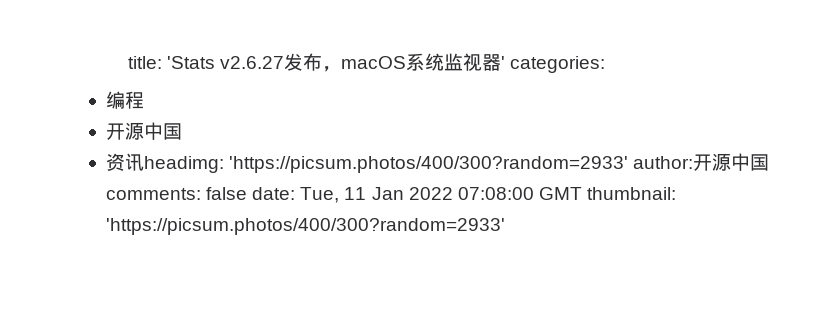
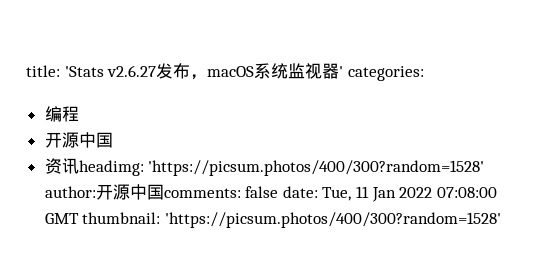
- 资讯headimg: 'https://picsum.photos/400/300?random=2933' author:开源中国comments: false date: Tue, 11 Jan 2022 07:08:00 GMT thumbnail: 'https://picsum.photos/400/300?random=2933'
+ 资讯headimg: 'https://picsum.photos/400/300?random=1528' author:开源中国comments: false date: Tue, 11 Jan 2022 07:08:00 GMT thumbnail: 'https://picsum.photos/400/300?random=1528'

